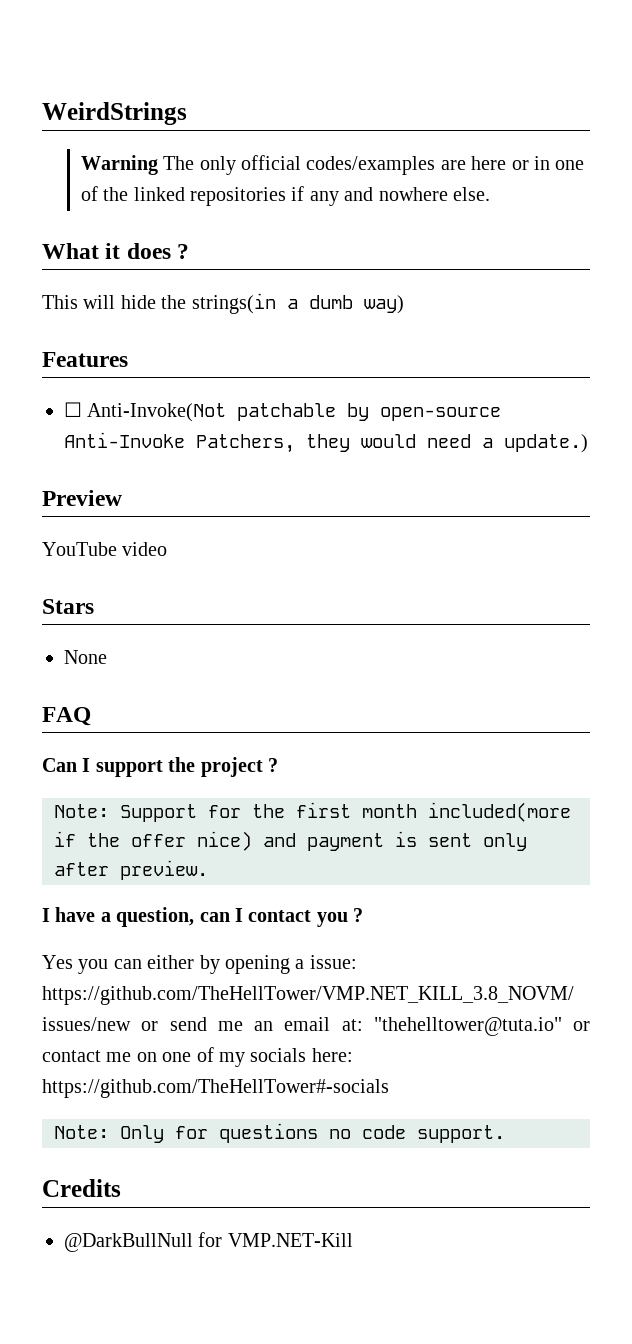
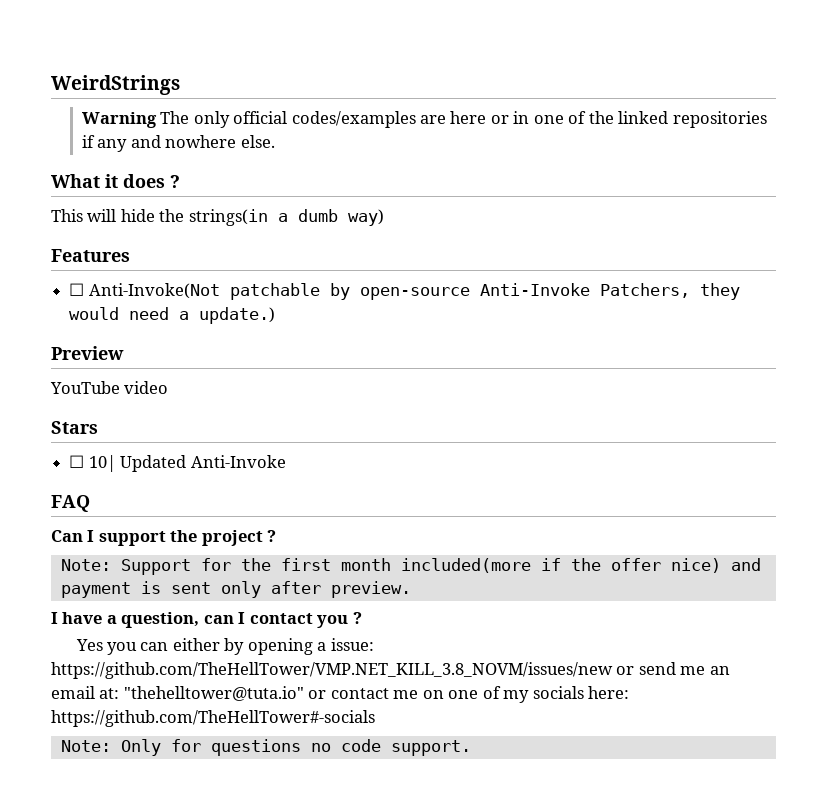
- None
+ ☐ 10| Updated Anti-Invoke
- Credits
- @DarkBullNull for VMP.NET-Kill

